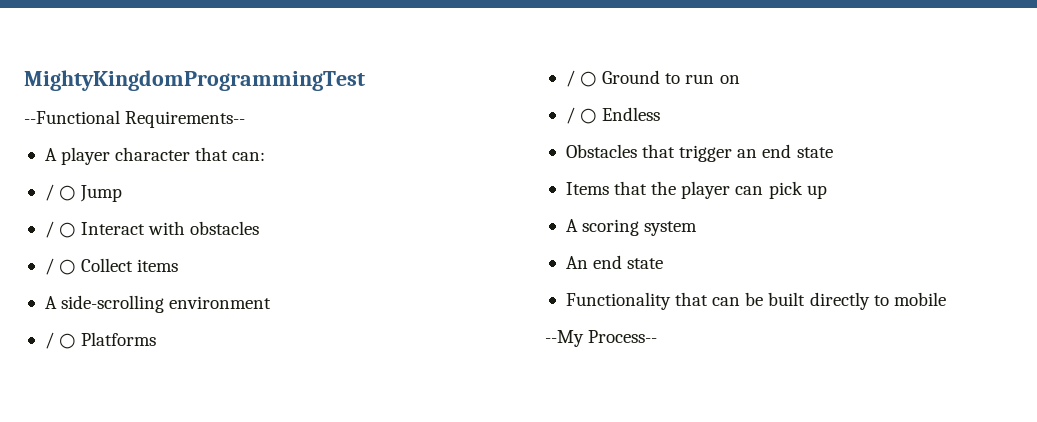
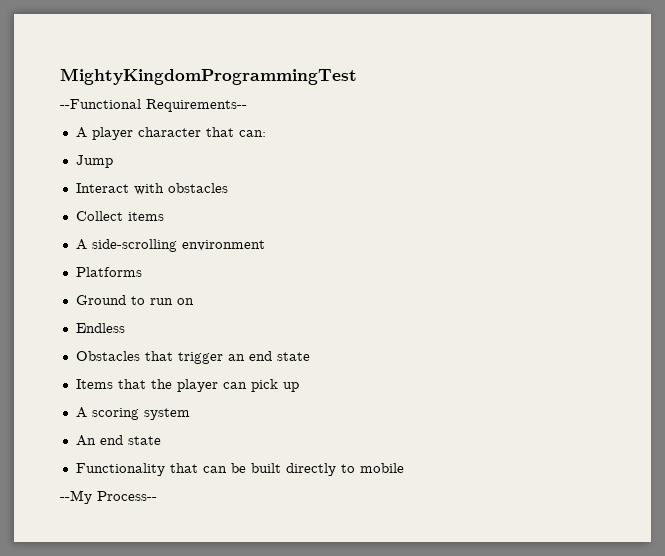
- / ○ Jump
+ Jump
- / ○ Interact with obstacles
+ Interact with obstacles
- / ○ Collect items
+ Collect items
- / ○ Platforms
+ Platforms
- / ○ Ground to run on
+ Ground to run on
- / ○ Endless
+ Endless

